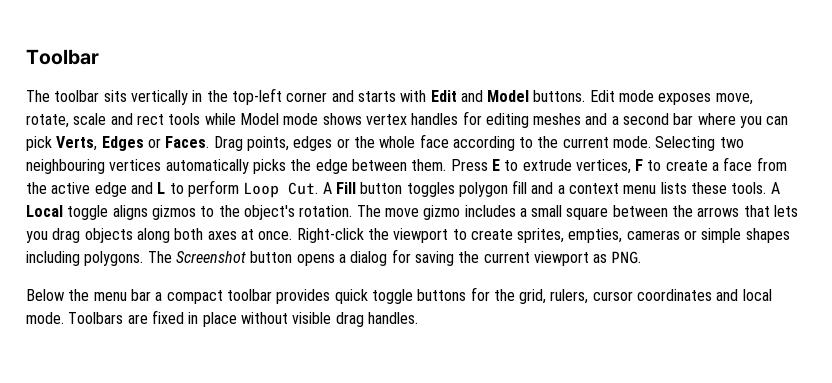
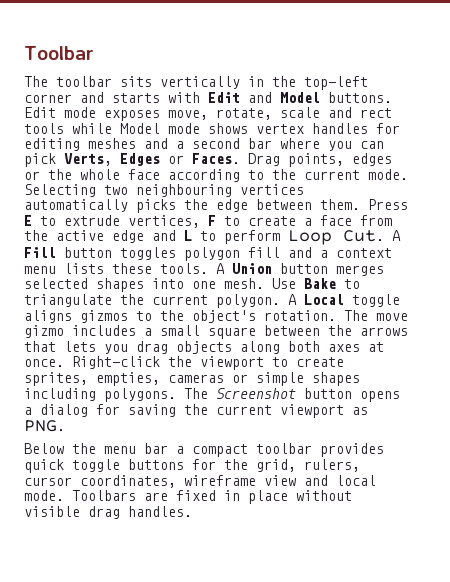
- A Local toggle aligns gizmos to the object's rotation.
+ A Union button merges selected shapes into one mesh. Use Bake to triangulate the current polygon. A Local toggle aligns gizmos to the object's rotation.
- Below the menu bar a compact toolbar provides quick toggle buttons for the grid, rulers, cursor coordinates and local mode.
+ Below the menu bar a compact toolbar provides quick toggle buttons for the grid, rulers, cursor coordinates, wireframe view and local mode.

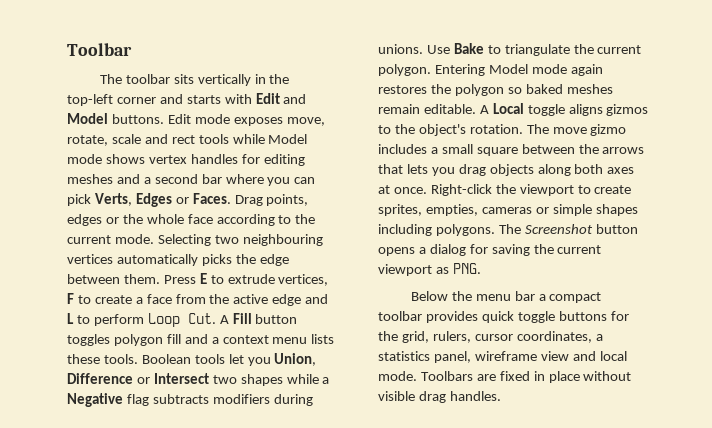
- A Union button merges selected shapes into one mesh.
+ Boolean tools let you Union, Difference or Intersect two shapes while a Negative flag subtracts modifiers during unions.
+ Entering Model mode again restores the polygon so baked meshes remain editable.
- Below the menu bar a compact toolbar provides quick toggle buttons for the grid, rulers, cursor coordinates, wireframe view and local mode.
+ Below the menu bar a compact toolbar provides quick toggle buttons for the grid, rulers, cursor coordinates, a statistics panel, wireframe view and local mode.

